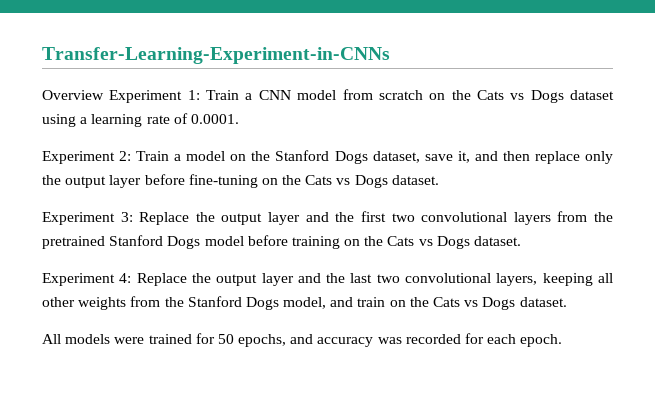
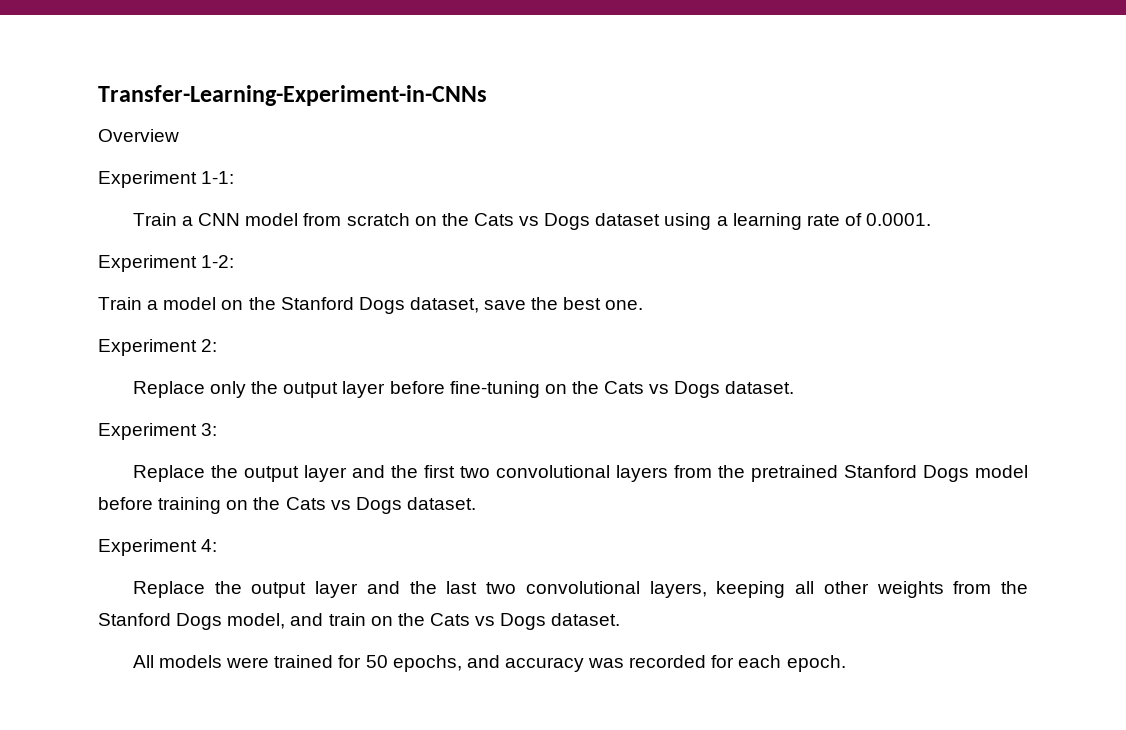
- Overview Experiment 1: Train a CNN model from scratch on the Cats vs Dogs dataset using a learning rate of 0.0001.
+ Overview
+ Experiment 1-1:
+ Train a CNN model from scratch on the Cats vs Dogs dataset using a learning rate of 0.0001.
- Experiment 2: Train a model on the Stanford Dogs dataset, save it, and then replace only the output layer before fine-tuning on the Cats vs Dogs dataset.
+ Experiment 1-2:
+ Train a model on the Stanford Dogs dataset, save the best one.
+ Experiment 2:
+ Replace only the output layer before fine-tuning on the Cats vs Dogs dataset.
- Experiment 3: Replace the output layer and the first two convolutional layers from the pretrained Stanford Dogs model before training on the Cats vs Dogs dataset.
+ Experiment 3:
+ Replace the output layer and the first two convolutional layers from the pretrained Stanford Dogs model before training on the Cats vs Dogs dataset.
- Experiment 4: Replace the output layer and the last two convolutional layers, keeping all other weights from the Stanford Dogs model, and train on the Cats vs Dogs dataset.
+ Experiment 4:
+ Replace the output layer and the last two convolutional layers, keeping all other weights from the Stanford Dogs model, and train on the Cats vs Dogs dataset.

